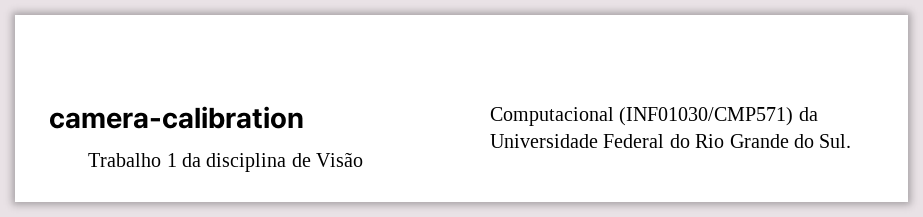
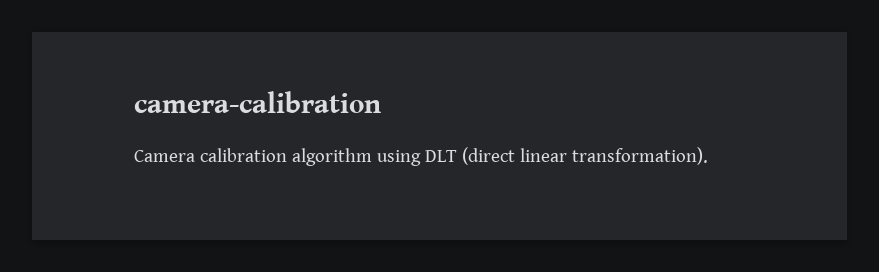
- Trabalho 1 da disciplina de Visão Computacional (INF01030/CMP571) da Universidade Federal do Rio Grande do Sul.
+ Camera calibration algorithm using DLT (direct linear transformation).

